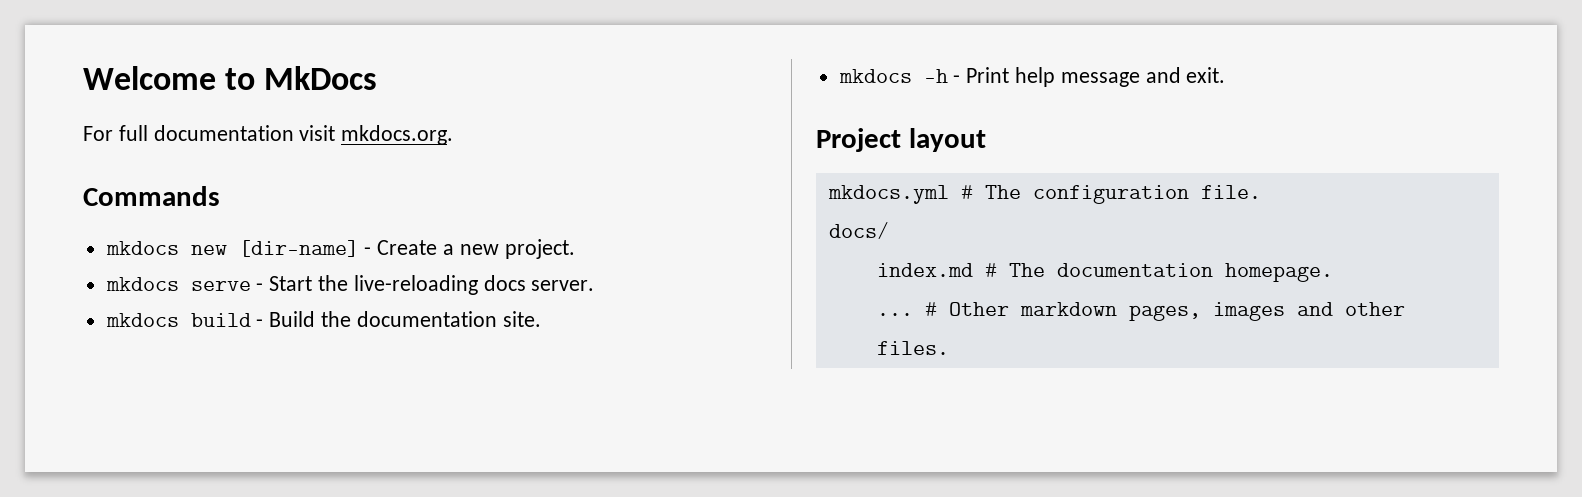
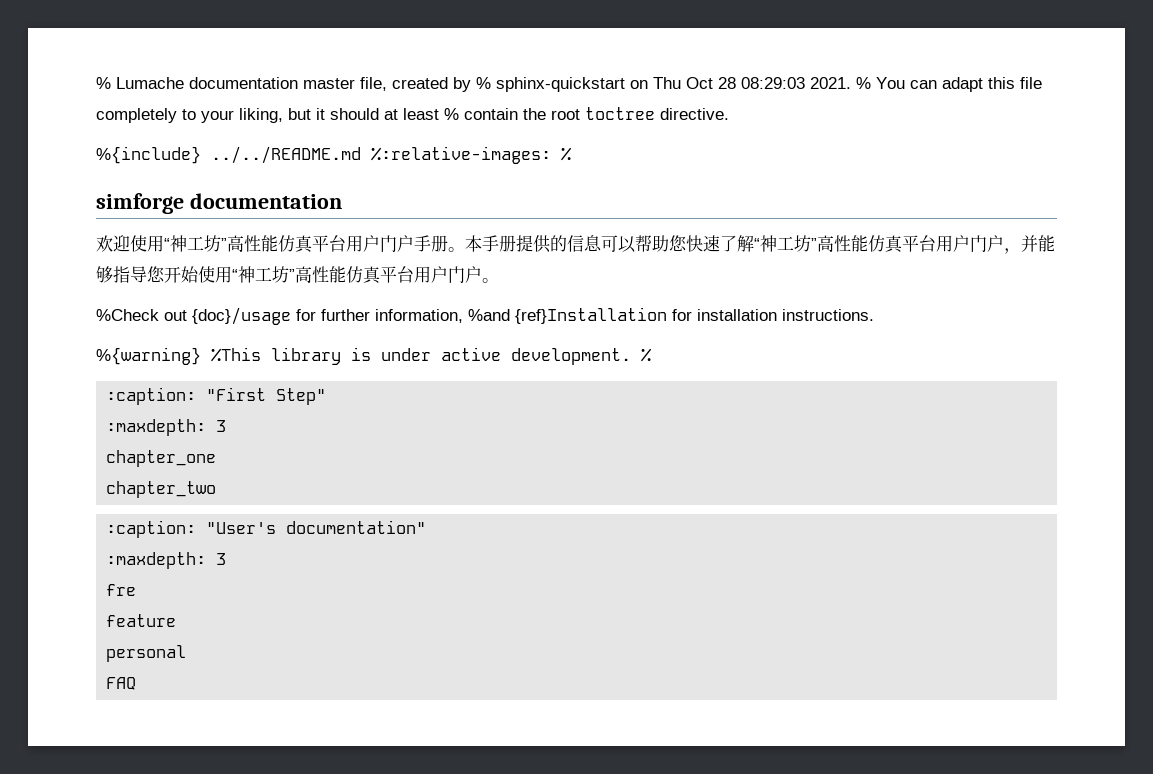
- Welcome to MkDocs
- For full documentation visit mkdocs.org.
- Commands
- mkdocs new [dir-name] - Create a new project.
- mkdocs serve - Start the live-reloading docs server.
- mkdocs build - Build the documentation site.
- mkdocs -h - Print help message and exit.
- Project layout
- mkdocs.yml # The configuration file.
- docs/
- index.md # The documentation homepage.
- ... # Other markdown pages, images and other files.
+ % Lumache documentation master file, created by % sphinx-quickstart on Thu Oct 28 08:29:03 2021. % You can adapt this file completely to your liking, but it should at least % contain the root toctree directive.
+ %{include} ../../README.md %:relative-images: %
+ simforge documentation
+ 欢迎使用“神工坊”高性能仿真平台用户门户手册。本手册提供的信息可以帮助您快速了解“神工坊”高性能仿真平台用户门户，并能够指导您开始使用“神工坊”高性能仿真平台用户门户。
+ %Check out {doc}/usage for further information, %and {ref}Installation for installation instructions.
+ %{warning} %This library is under active development. %
+ :caption: "First Step"
+ :maxdepth: 3
+ chapter_one
+ chapter_two
+ :caption: "User's documentation"
+ :maxdepth: 3
+ fre
+ feature
+ personal
+ FAQ

